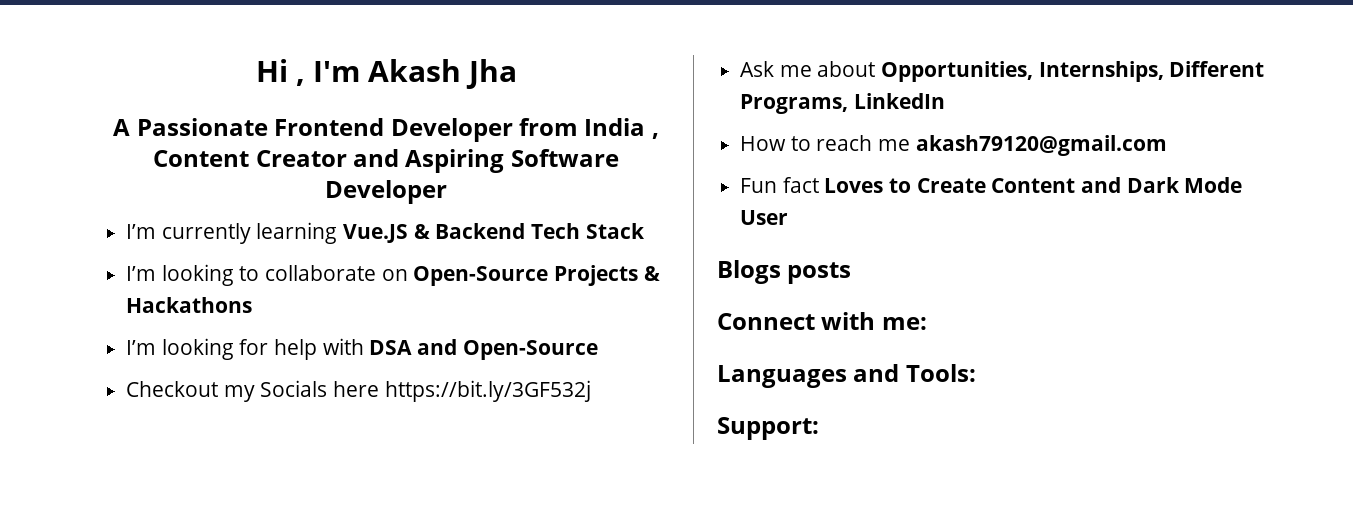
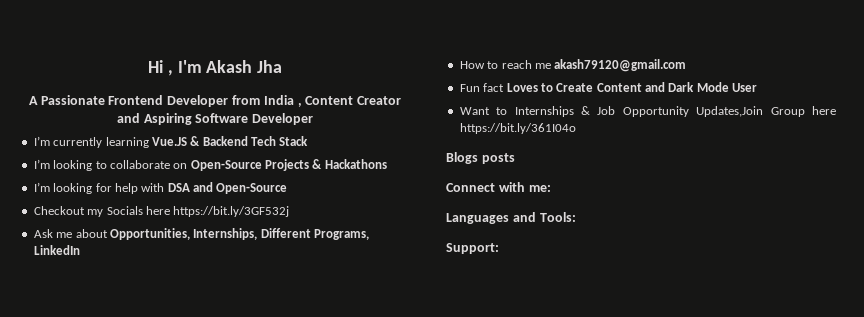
+ Want to Internships & Job Opportunity Updates,Join Group here https://bit.ly/361I04o

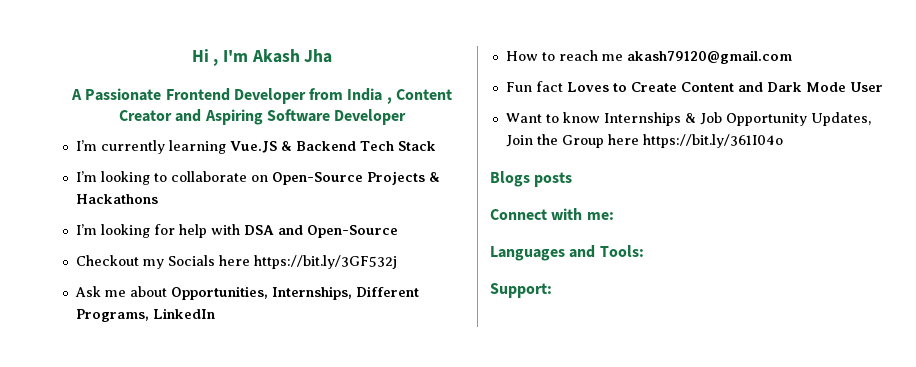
- Want to Internships & Job Opportunity Updates,Join Group here https://bit.ly/361I04o
+ Want to know Internships & Job Opportunity Updates, Join the Group here https://bit.ly/361I04o

